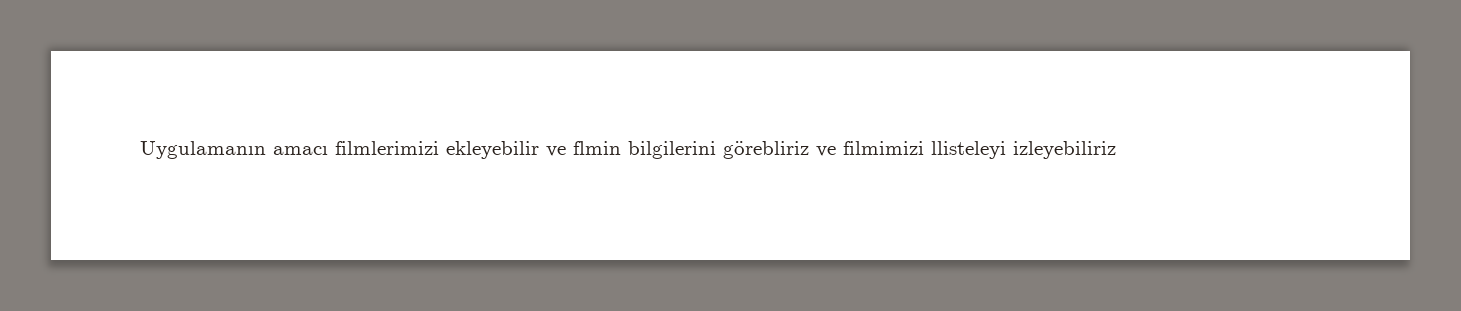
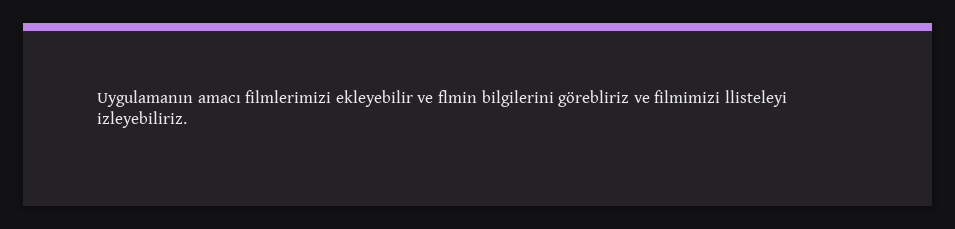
- Uygulamanın amacı filmlerimizi ekleyebilir ve flmin bilgilerini görebliriz ve filmimizi llisteleyi izleyebiliriz
+ Uygulamanın amacı filmlerimizi ekleyebilir ve flmin bilgilerini görebliriz ve filmimizi llisteleyi izleyebiliriz.

